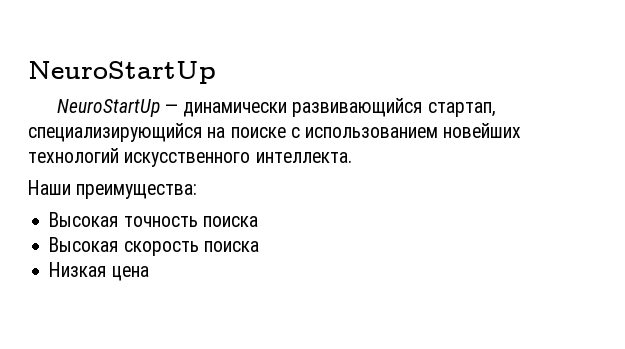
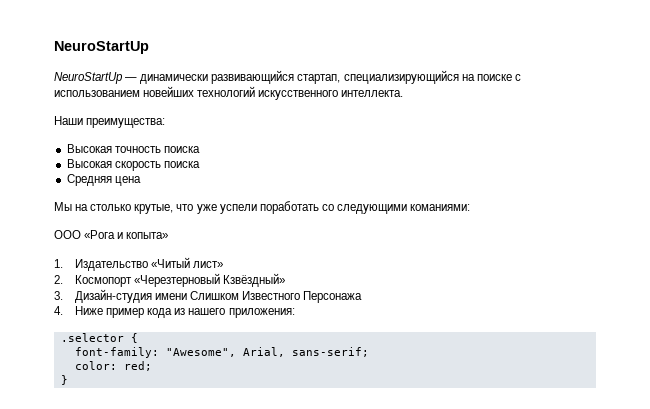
- Низкая цена
+ Средняя цена
+ Мы на столько крутые, что уже успели поработать со следующими команиями:
+ ООО «Рога и копыта»
+ 1. Издательство «Читый лист»
+ 2. Космопорт «Черезтерновый Кзвёздный»
+ 3. Дизайн-студия имени Слишком Известного Персонажа
+ 4. Ниже пример кода из нашего приложения:
+ .selector {
+ font-family: "Awesome", Arial, sans-serif;
+ color: red;
+ }

